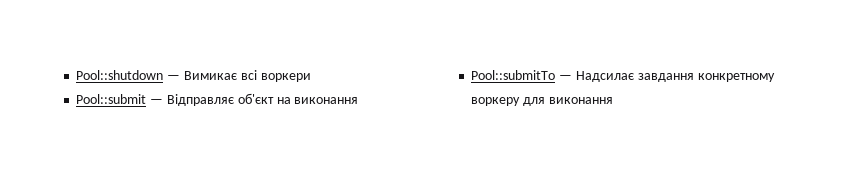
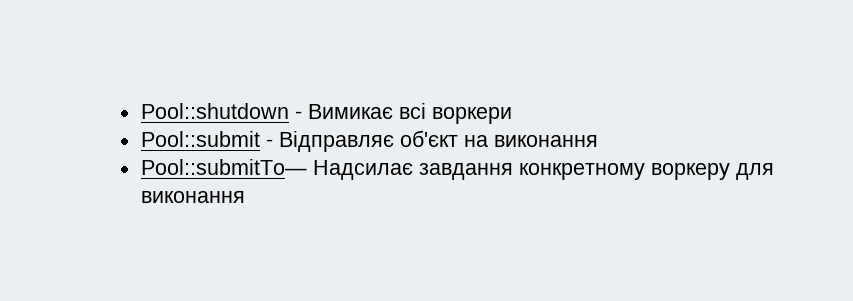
- Pool::shutdown — Вимикає всі воркери
+ Pool::shutdown - Вимикає всі воркери
- Pool::submit — Відправляє об'єкт на виконання
+ Pool::submit - Відправляє об'єкт на виконання
- Pool::submitTo — Надсилає завдання конкретному воркеру для виконання
+ Pool::submitTo— Надсилає завдання конкретному воркеру для виконання

